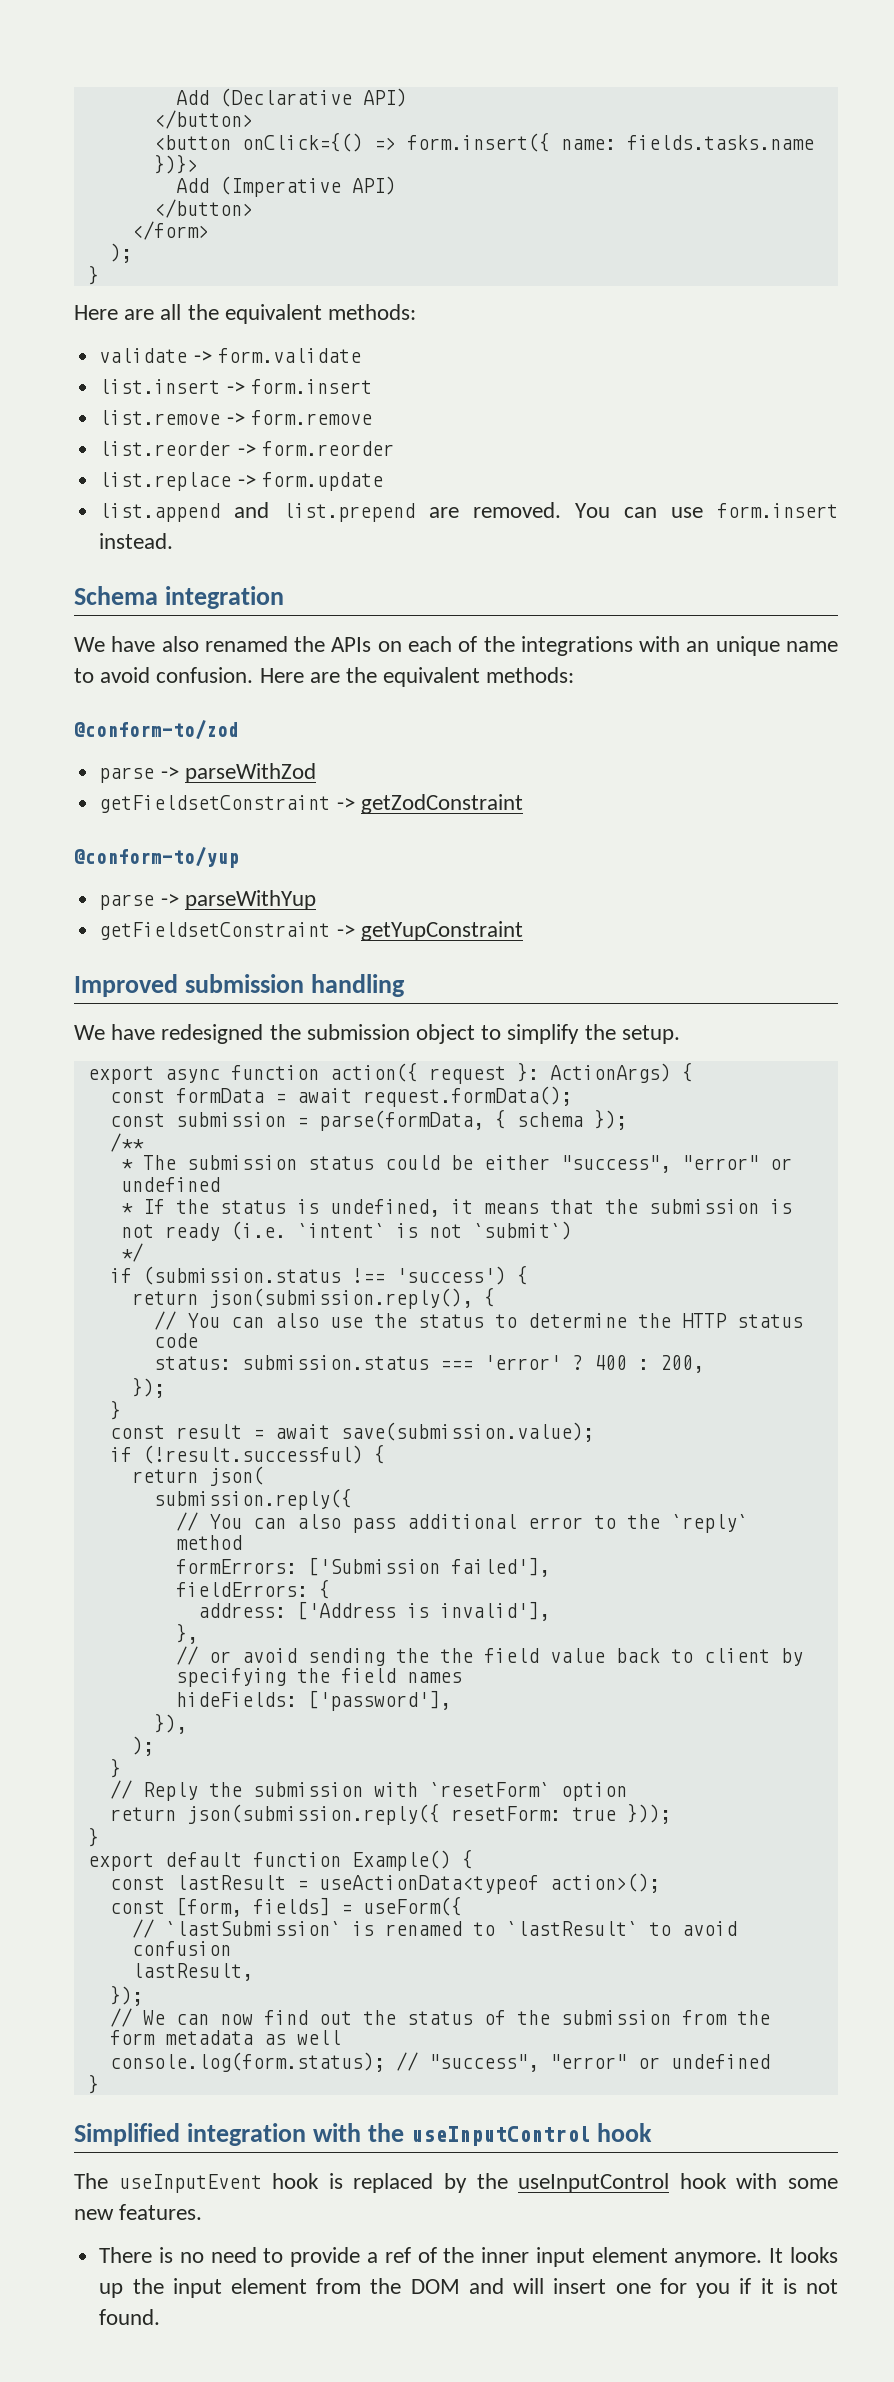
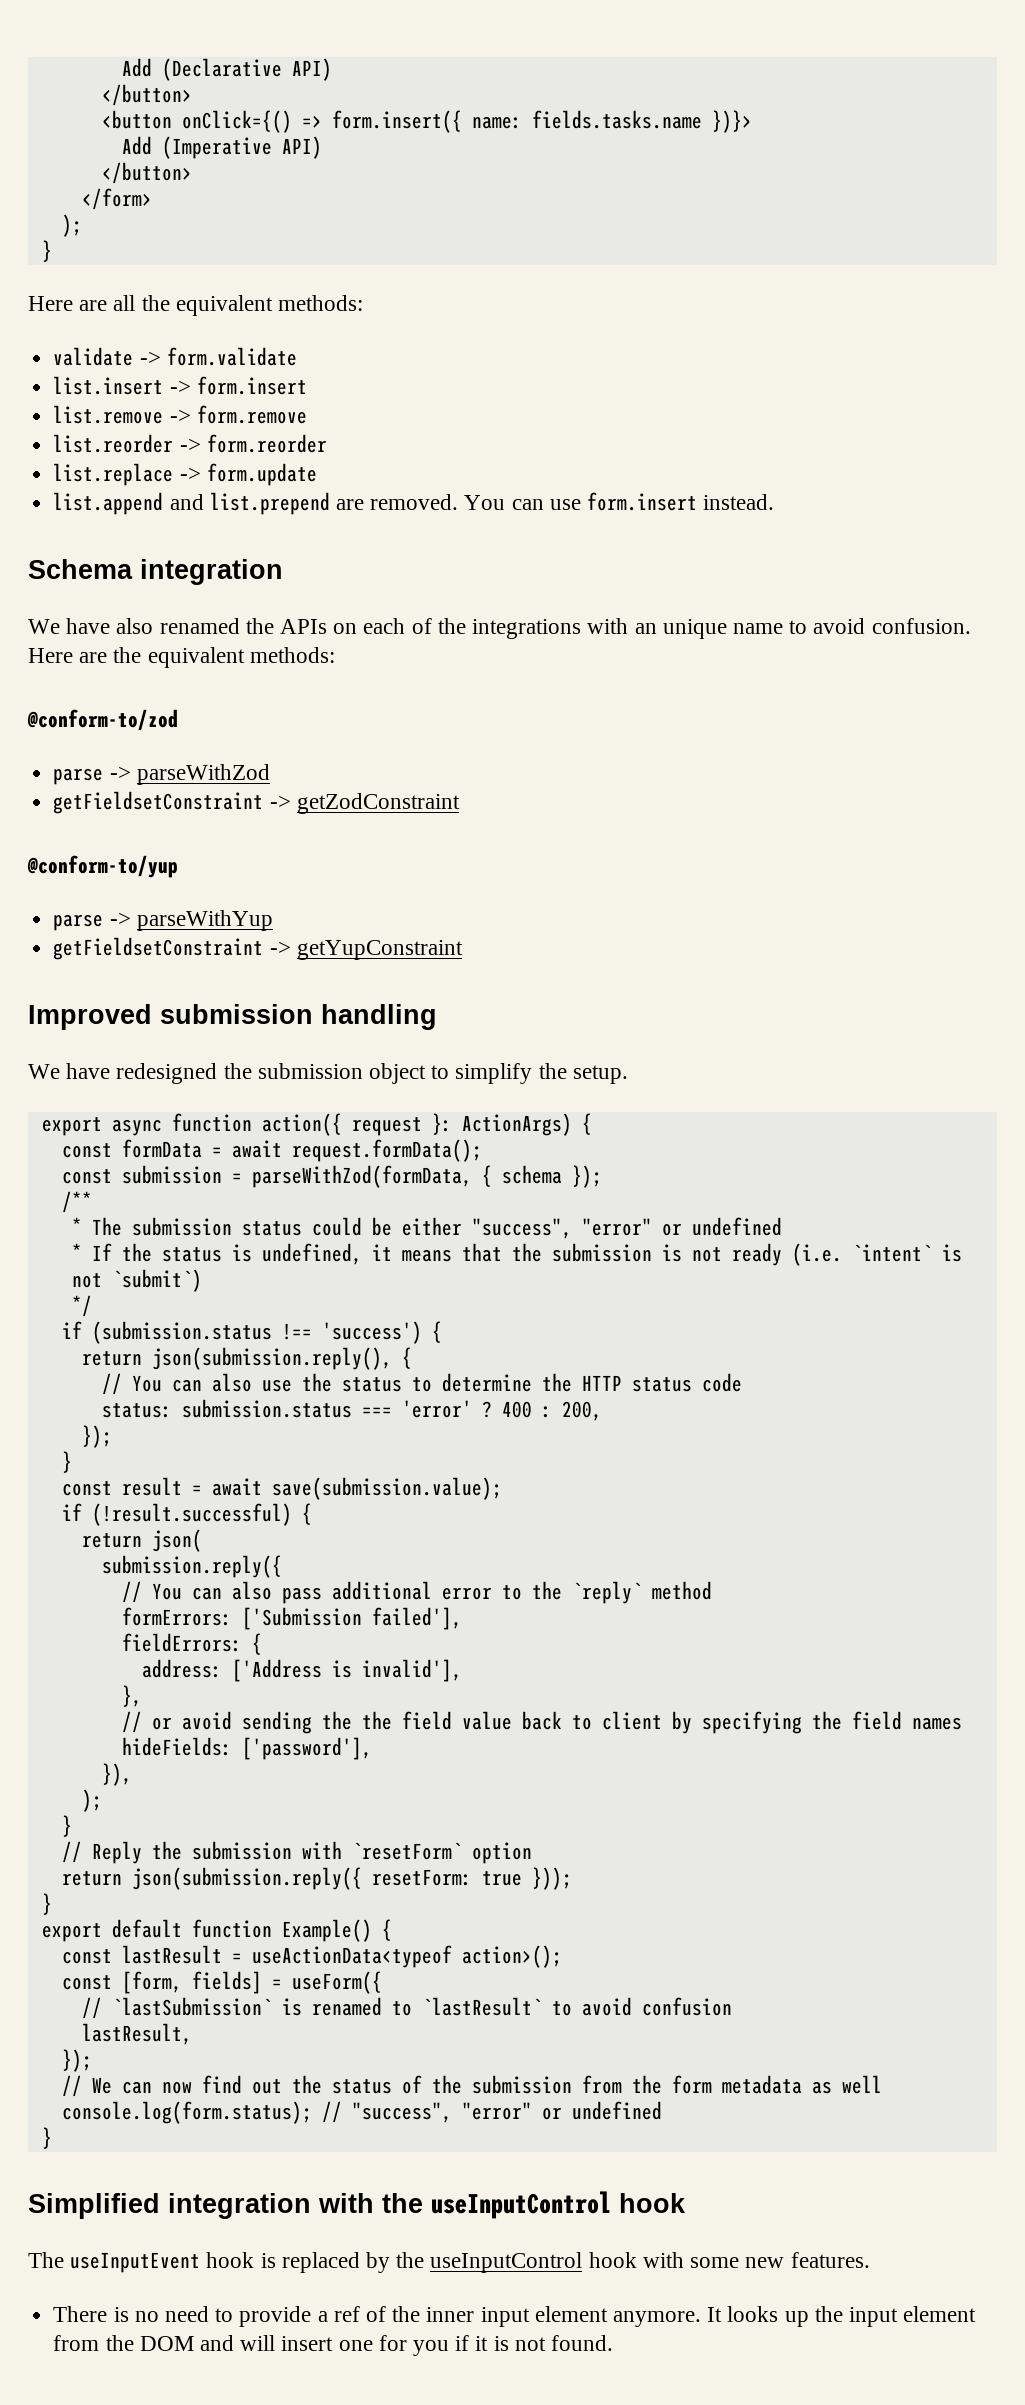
- const submission = parse(formData, { schema });
+ const submission = parseWithZod(formData, { schema });

